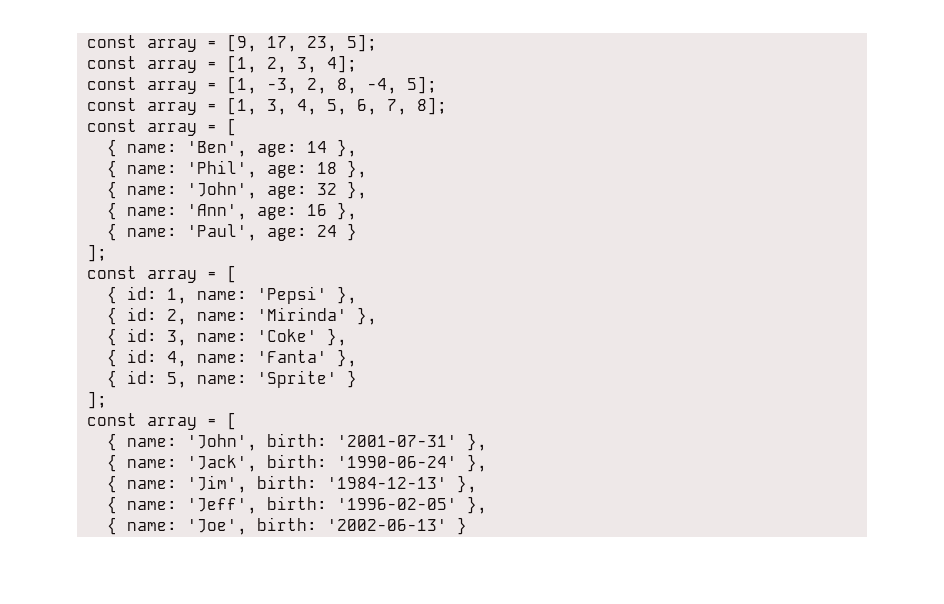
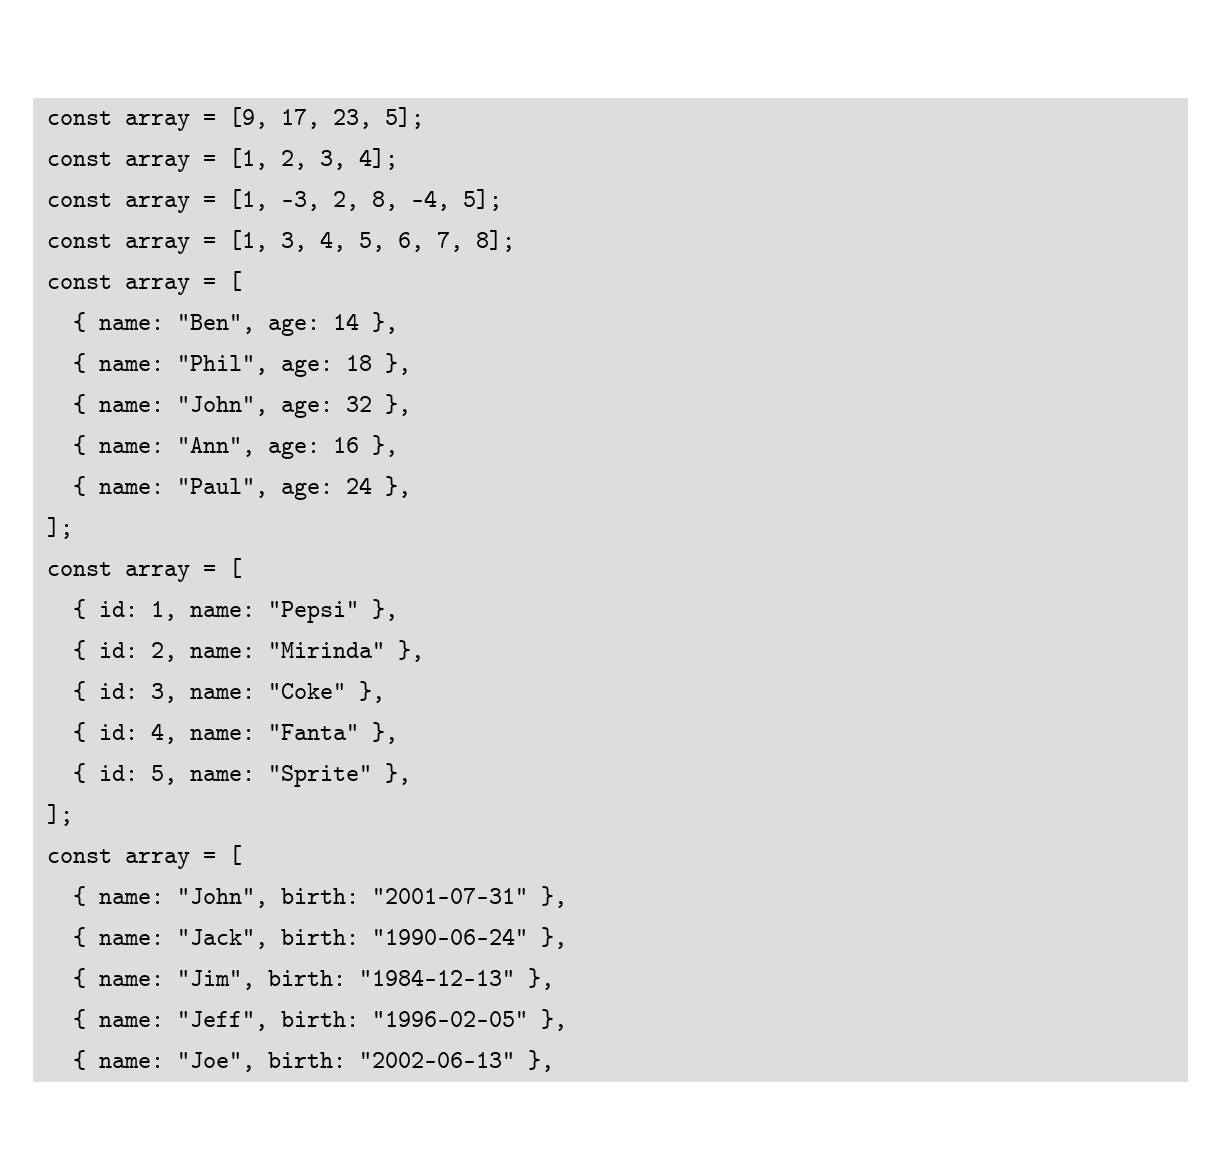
- { name: 'Ben', age: 14 },
+ { name: "Ben", age: 14 },
- { name: 'Phil', age: 18 },
+ { name: "Phil", age: 18 },
- { name: 'John', age: 32 },
+ { name: "John", age: 32 },
- { name: 'Ann', age: 16 },
+ { name: "Ann", age: 16 },
- { name: 'Paul', age: 24 }
+ { name: "Paul", age: 24 },
- { id: 1, name: 'Pepsi' },
+ { id: 1, name: "Pepsi" },
- { id: 2, name: 'Mirinda' },
+ { id: 2, name: "Mirinda" },
- { id: 3, name: 'Coke' },
+ { id: 3, name: "Coke" },
- { id: 4, name: 'Fanta' },
+ { id: 4, name: "Fanta" },
- { id: 5, name: 'Sprite' }
+ { id: 5, name: "Sprite" },
- { name: 'John', birth: '2001-07-31' },
- { name: 'Jack', birth: '1990-06-24' },
- { name: 'Jim', birth: '1984-12-13' },
- { name: 'Jeff', birth: '1996-02-05' },
- { name: 'Joe', birth: '2002-06-13' }
+ { name: "John", birth: "2001-07-31" },
+ { name: "Jack", birth: "1990-06-24" },
+ { name: "Jim", birth: "1984-12-13" },
+ { name: "Jeff", birth: "1996-02-05" },
+ { name: "Joe", birth: "2002-06-13" },

